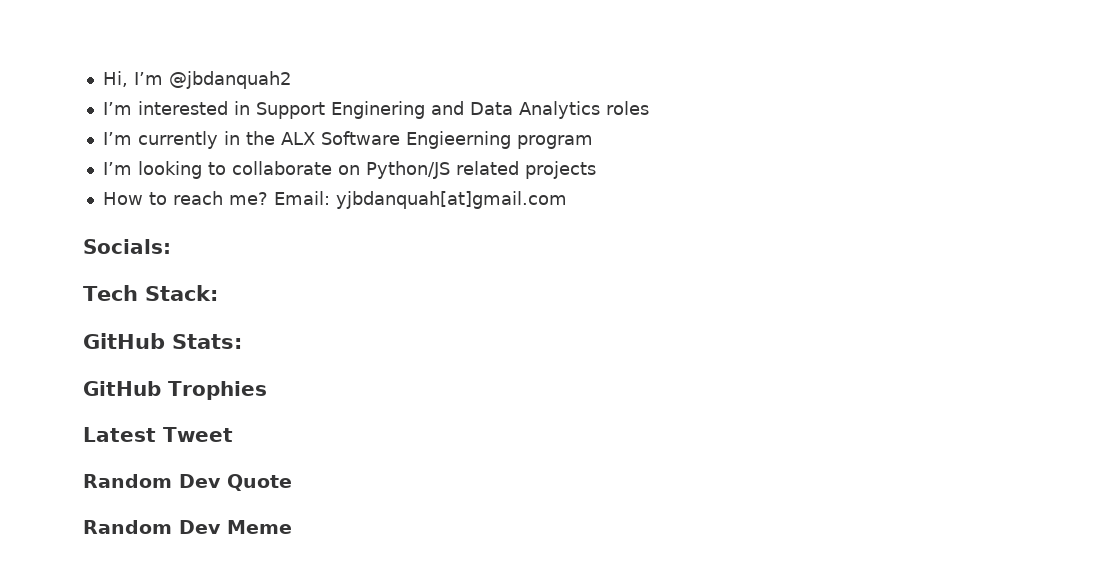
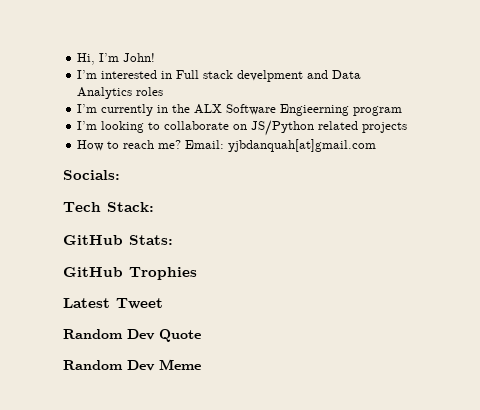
- Hi, I’m @jbdanquah2
+ Hi, I’m John!
- I’m interested in Support Enginering and Data Analytics roles
+ I’m interested in Full stack develpment and Data Analytics roles
- I’m looking to collaborate on Python/JS related projects
+ I’m looking to collaborate on JS/Python related projects

